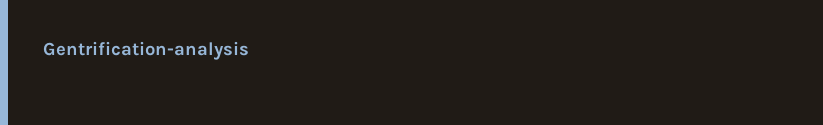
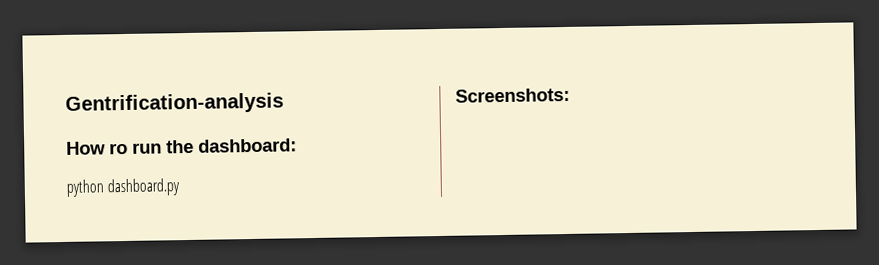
+ How ro run the dashboard:
+ python dashboard.py
+ Screenshots:

